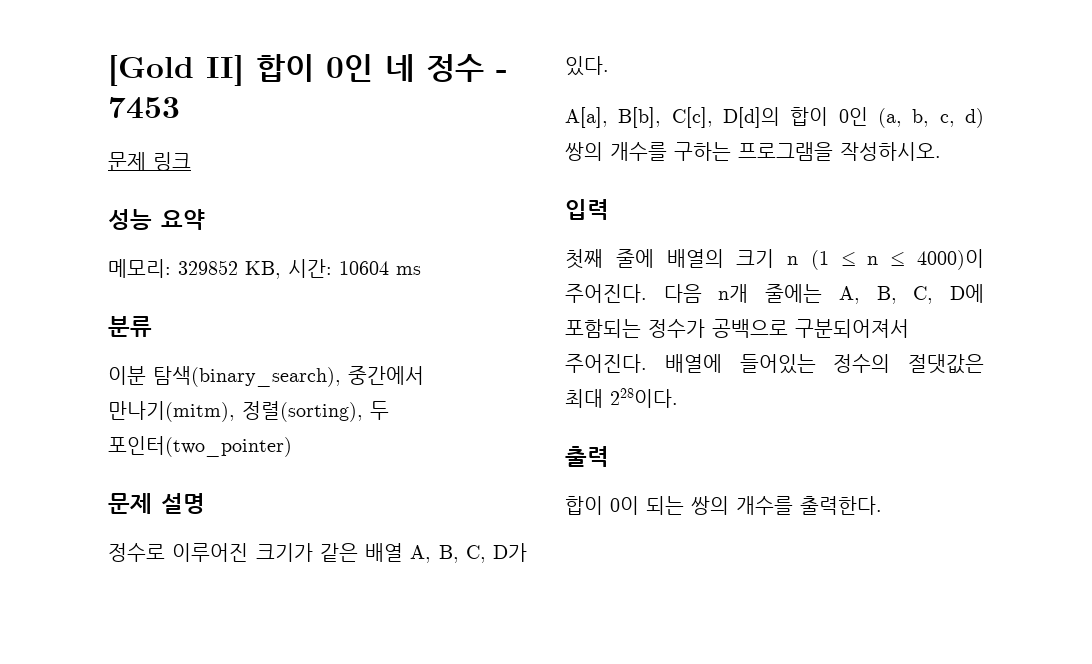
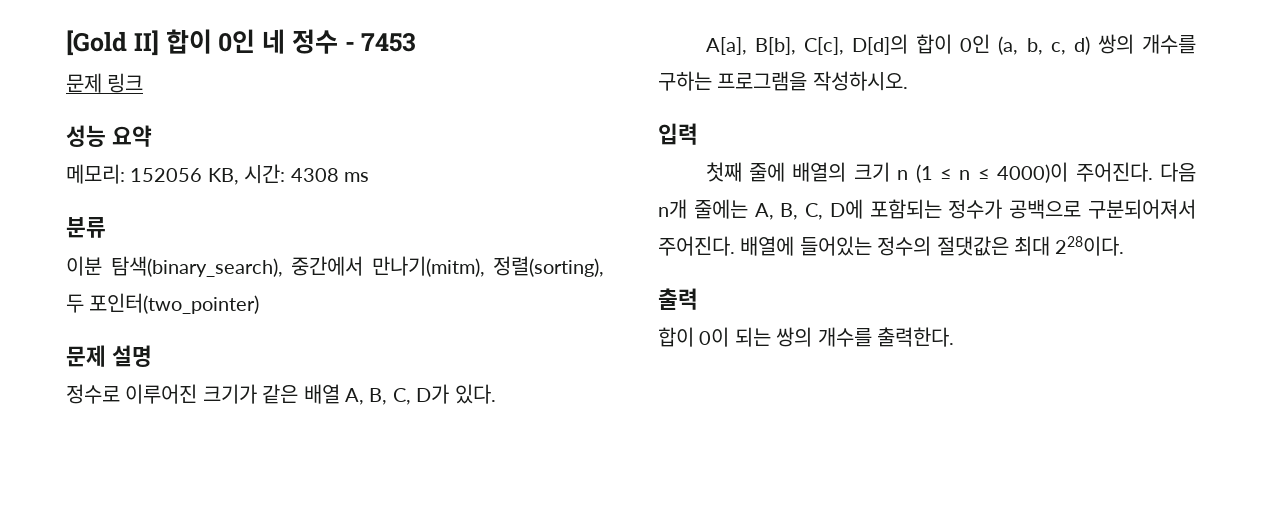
- 메모리: 329852 KB, 시간: 10604 ms
+ 메모리: 152056 KB, 시간: 4308 ms

